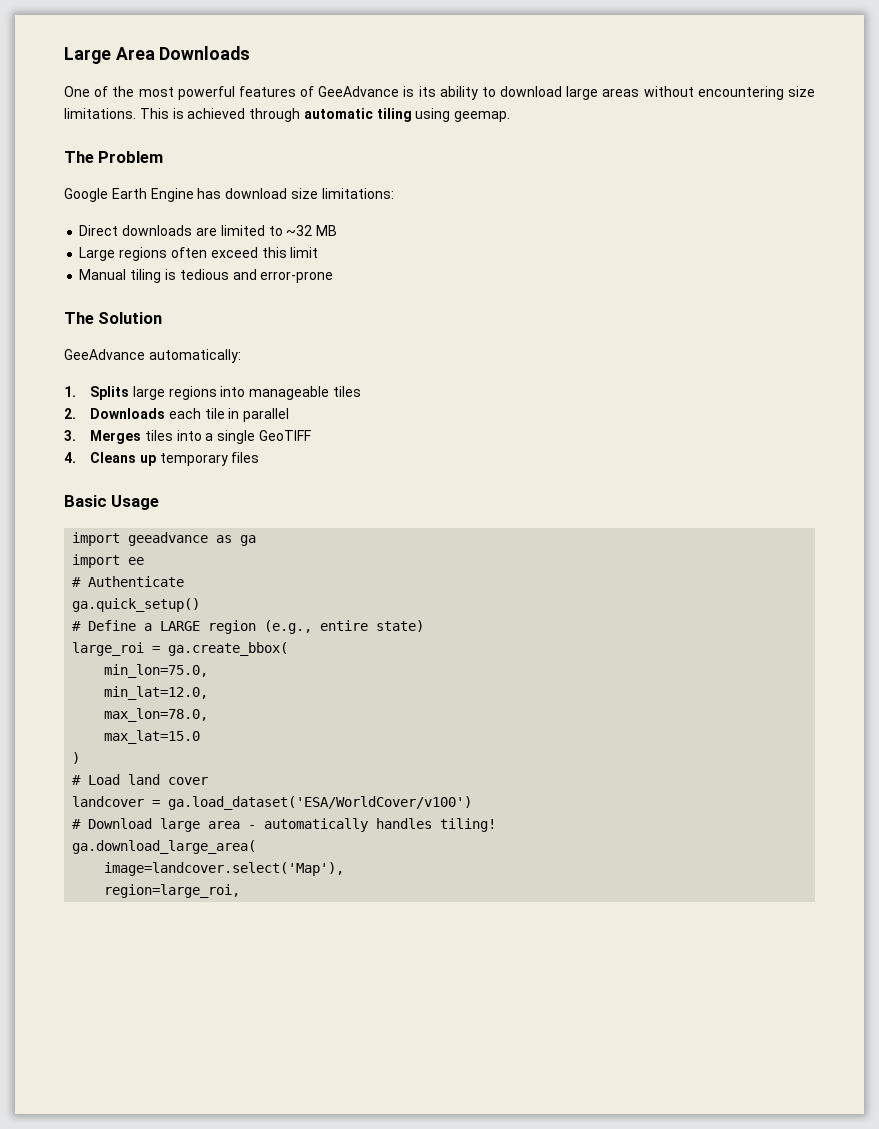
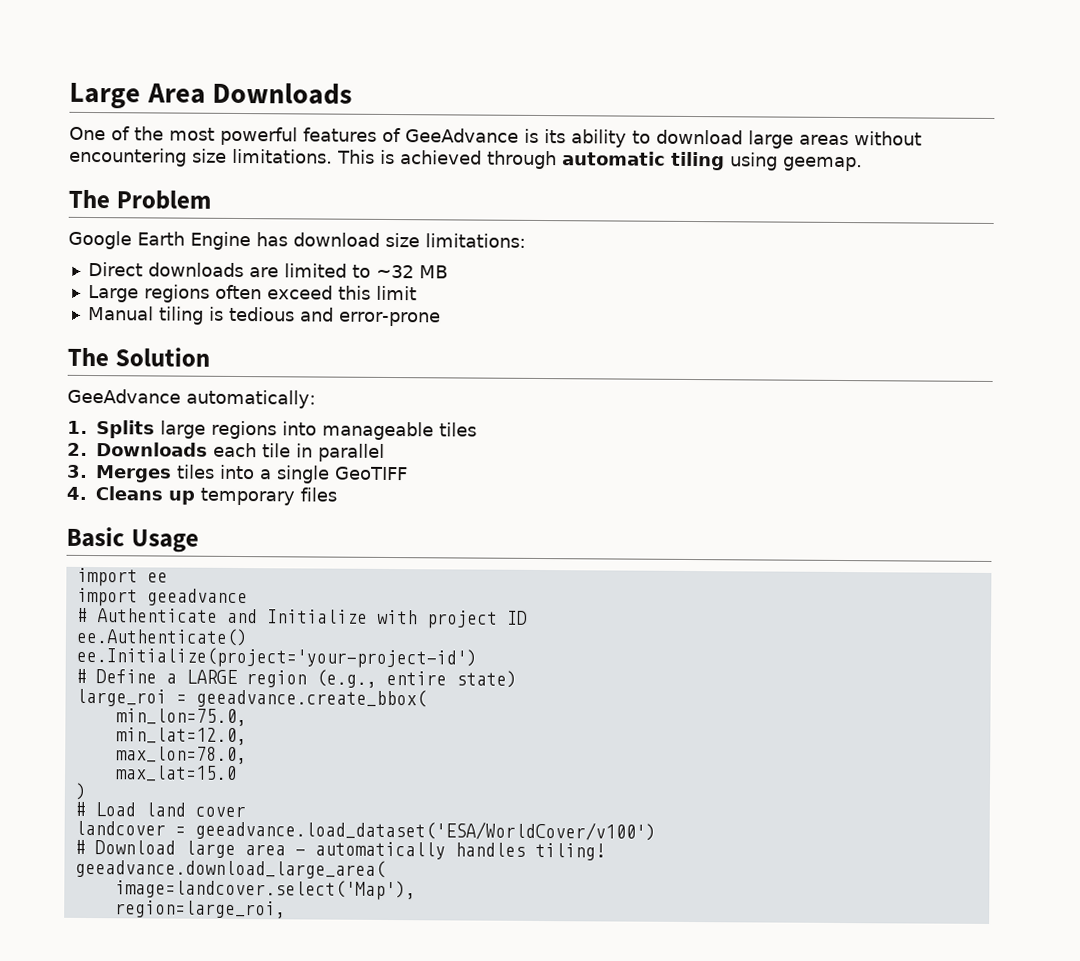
- import geeadvance as ga
  import ee
+ import geeadvance
- # Authenticate
- ga.quick_setup()
+ # Authenticate and Initialize with project ID
+ ee.Authenticate()
+ ee.Initialize(project='your-project-id')
- large_roi = ga.create_bbox(
+ large_roi = geeadvance.create_bbox(
- landcover = ga.load_dataset('ESA/WorldCover/v100')
+ landcover = geeadvance.load_dataset('ESA/WorldCover/v100')
- ga.download_large_area(
+ geeadvance.download_large_area(

